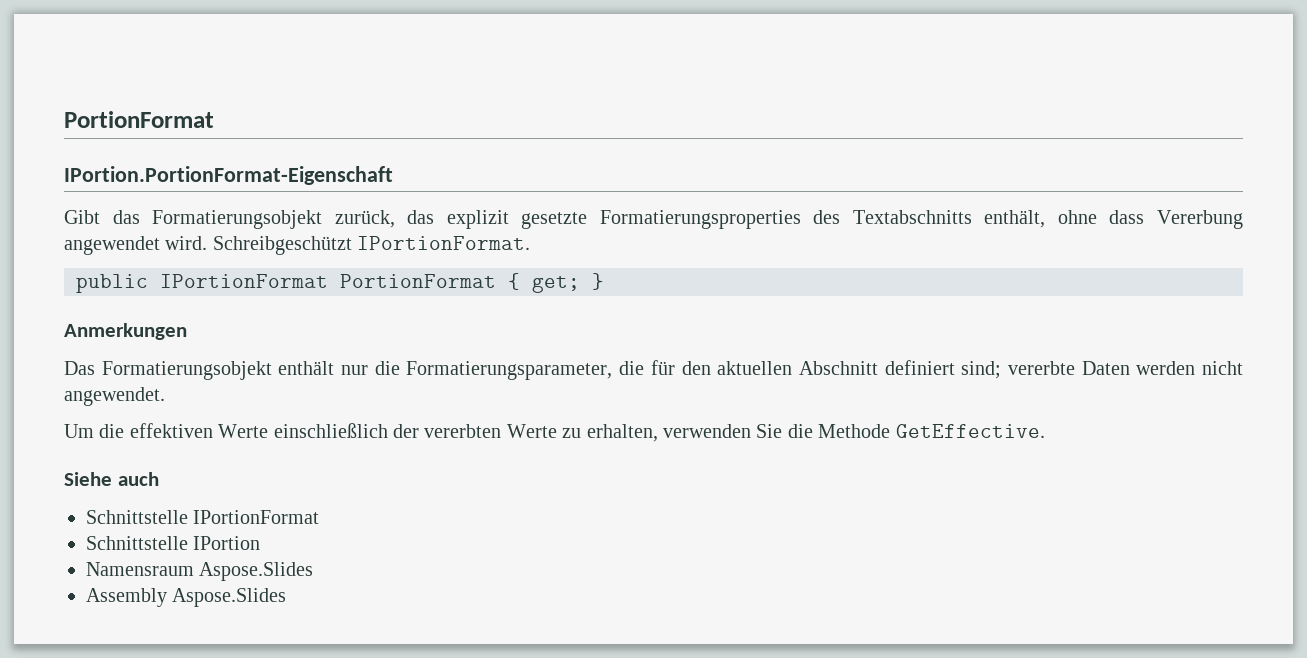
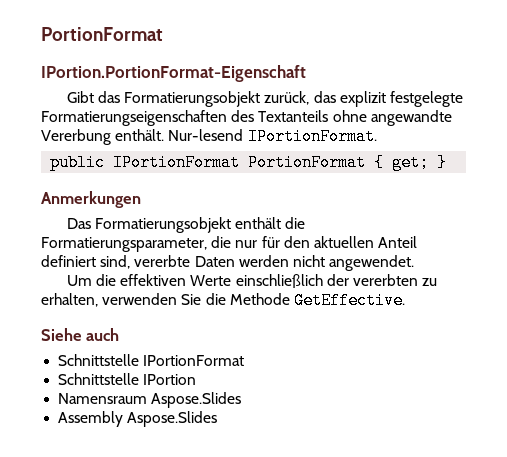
- Gibt das Formatierungsobjekt zurück, das explizit gesetzte Formatierungsproperties des Textabschnitts enthält, ohne dass Vererbung angewendet wird. Schreibgeschützt IPortionFormat.
+ Gibt das Formatierungsobjekt zurück, das explizit festgelegte Formatierungseigenschaften des Textanteils ohne angewandte Vererbung enthält. Nur-lesend IPortionFormat.
- Das Formatierungsobjekt enthält nur die Formatierungsparameter, die für den aktuellen Abschnitt definiert sind; vererbte Daten werden nicht angewendet.
+ Das Formatierungsobjekt enthält die Formatierungsparameter, die nur für den aktuellen Anteil definiert sind, vererbte Daten werden nicht angewendet.
- Um die effektiven Werte einschließlich der vererbten Werte zu erhalten, verwenden Sie die Methode GetEffective.
+ Um die effektiven Werte einschließlich der vererbten zu erhalten, verwenden Sie die Methode GetEffective.

